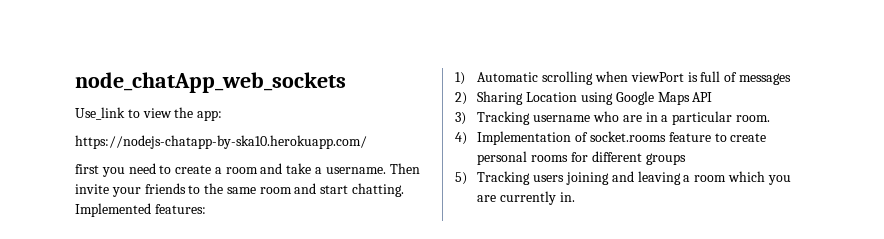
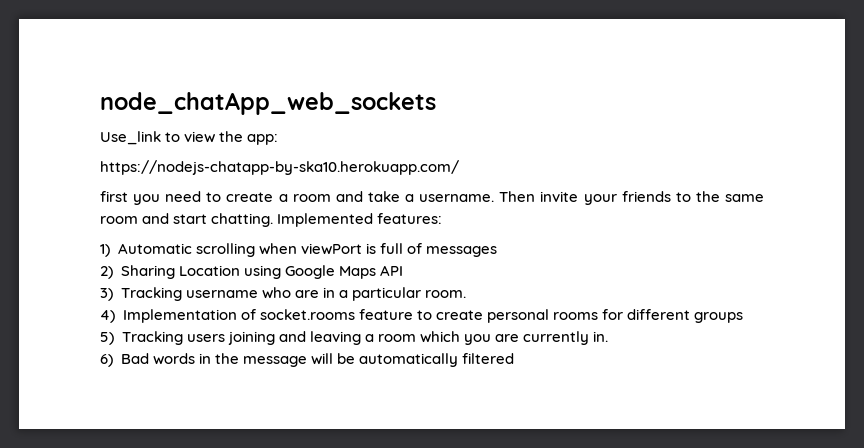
+ 6) Bad words in the message will be automatically filtered

